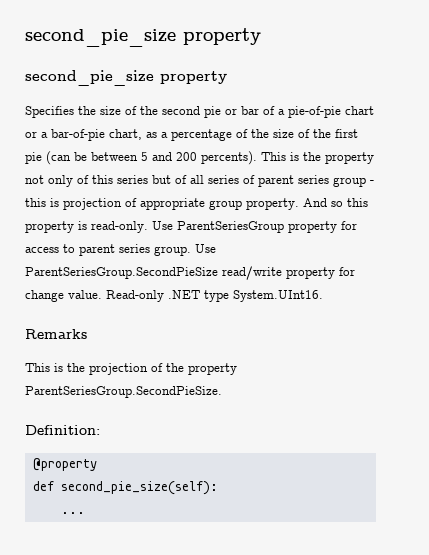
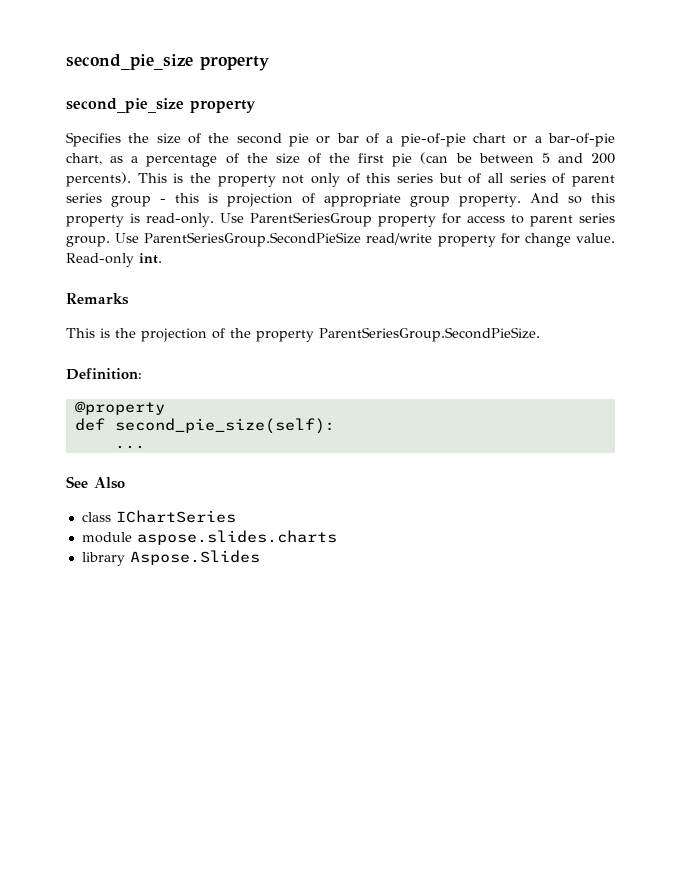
- Read-only .NET type System.UInt16.
+ Read-only int.
+ See Also
+ class IChartSeries
+ module aspose.slides.charts
+ library Aspose.Slides

